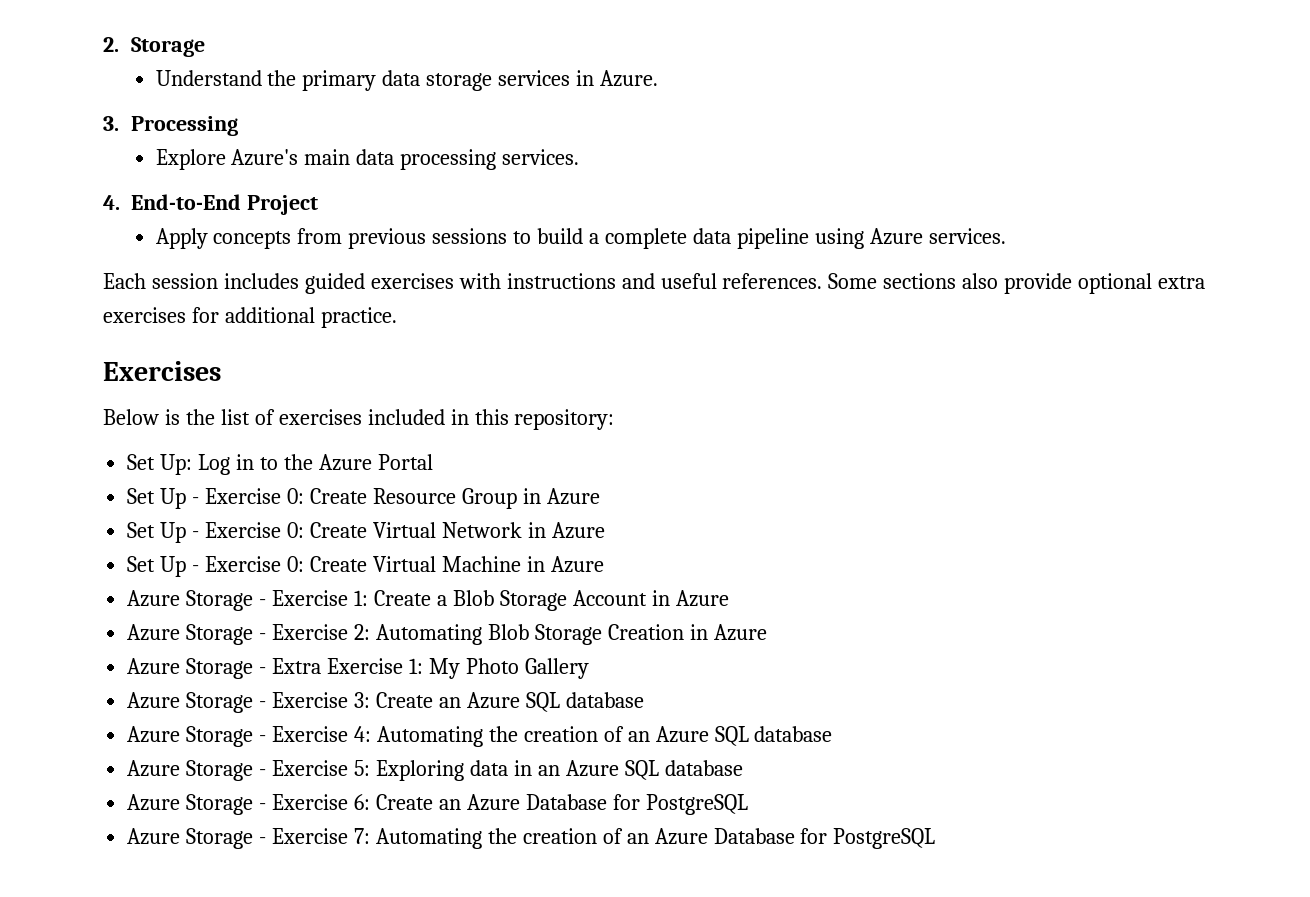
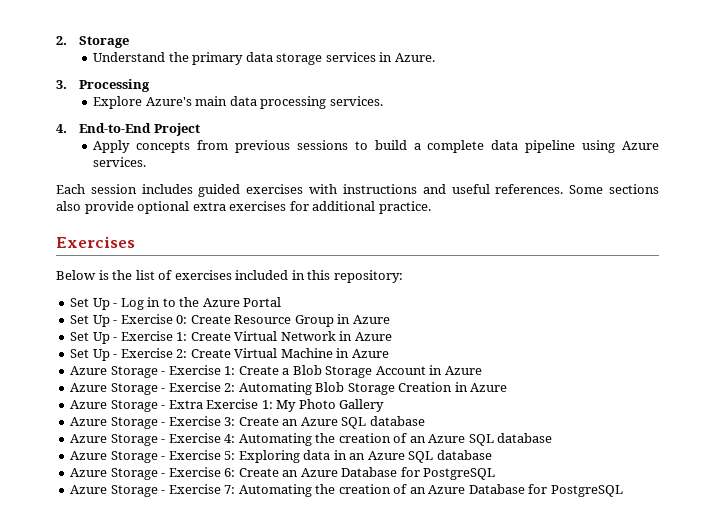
- Set Up: Log in to the Azure Portal
+ Set Up - Log in to the Azure Portal
- Set Up - Exercise 0: Create Virtual Network in Azure
+ Set Up - Exercise 1: Create Virtual Network in Azure
- Set Up - Exercise 0: Create Virtual Machine in Azure
+ Set Up - Exercise 2: Create Virtual Machine in Azure

